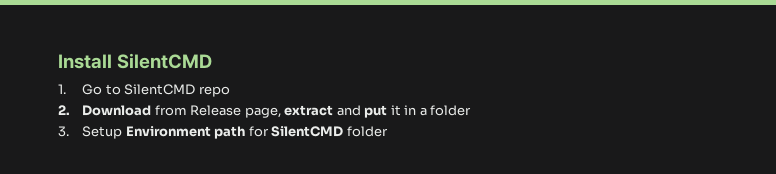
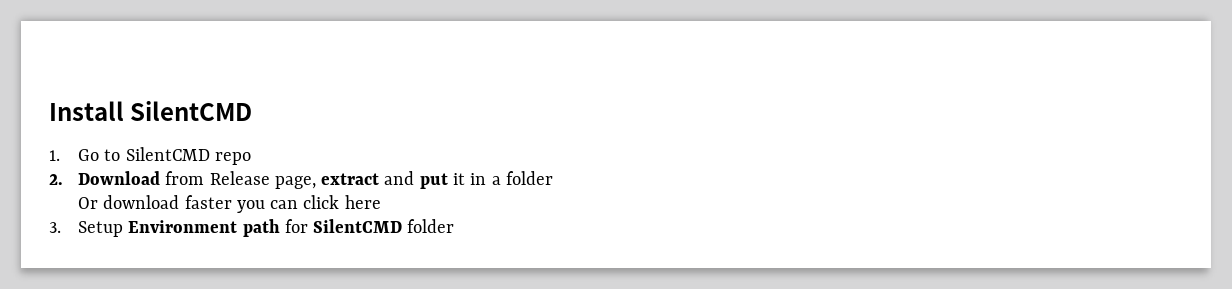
+ Or download faster you can click here

